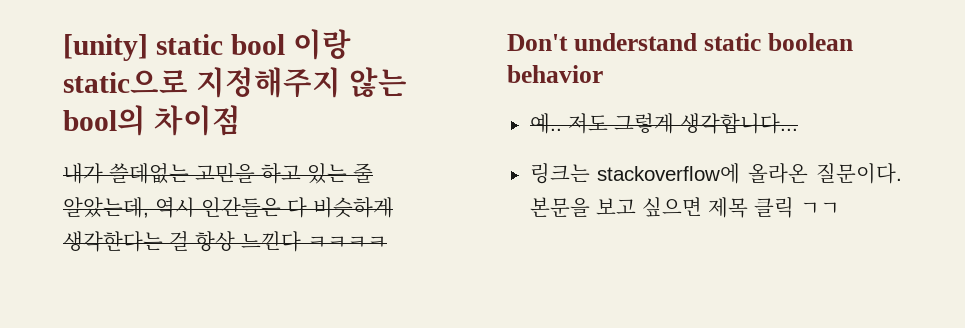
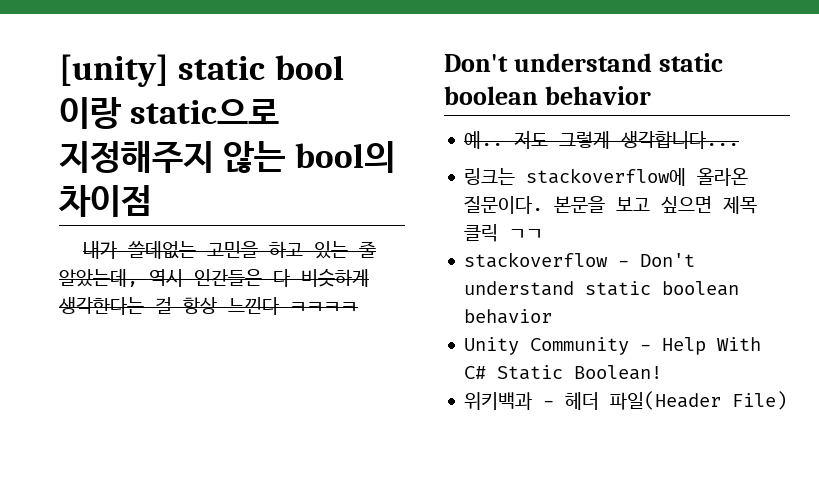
+ stackoverflow - Don't understand static boolean behavior
+ Unity Community - Help With C# Static Boolean!
+ 위키백과 - 헤더 파일(Header File)

